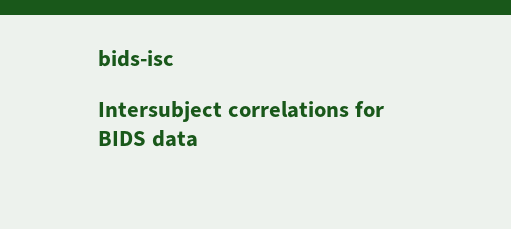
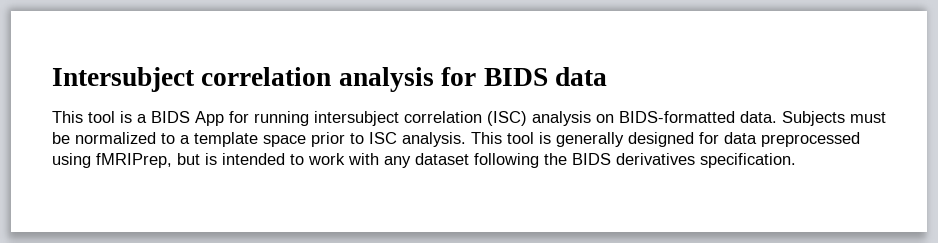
- bids-isc
- Intersubject correlations for BIDS data
+ Intersubject correlation analysis for BIDS data
+ This tool is a BIDS App for running intersubject correlation (ISC) analysis on BIDS-formatted data. Subjects must be normalized to a template space prior to ISC analysis. This tool is generally designed for data preprocessed using fMRIPrep, but is intended to work with any dataset following the BIDS derivatives specification.

